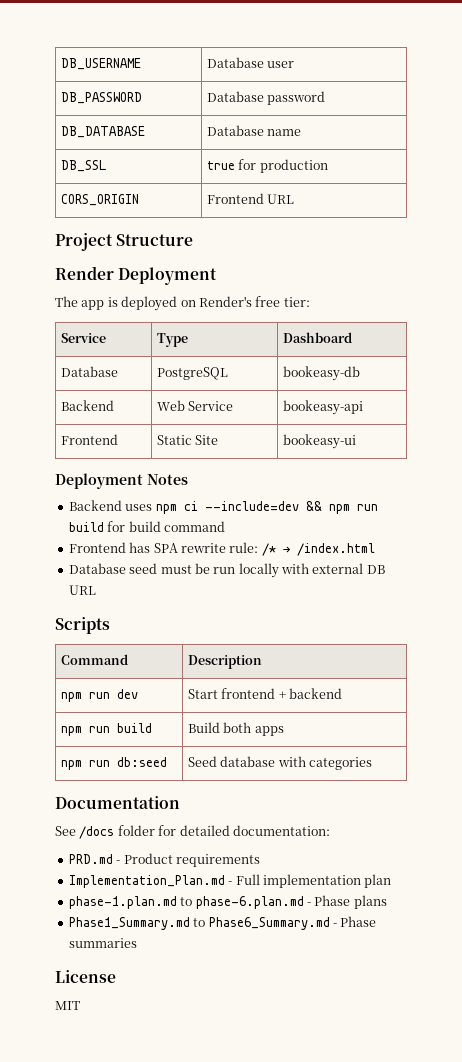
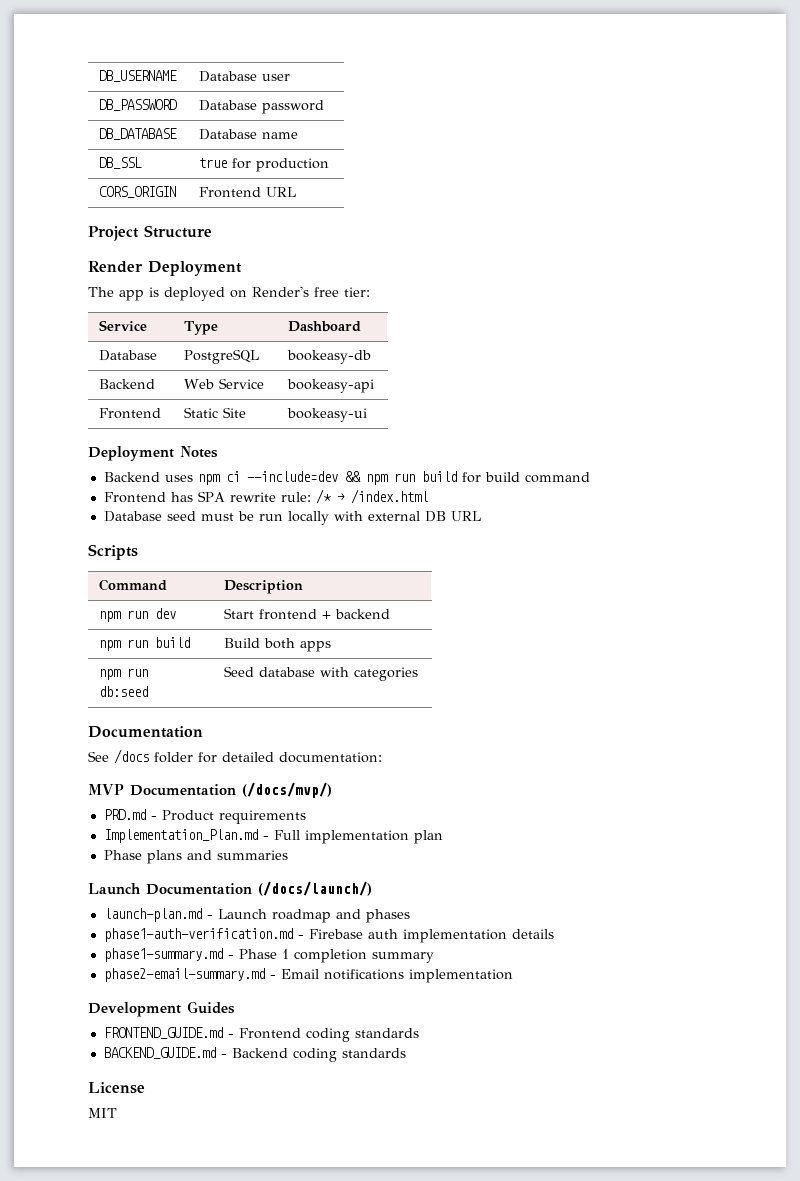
+ MVP Documentation (/docs/mvp/)
- phase-1.plan.md to phase-6.plan.md - Phase plans
- Phase1_Summary.md to Phase6_Summary.md - Phase summaries
+ Phase plans and summaries
+ Launch Documentation (/docs/launch/)
+ launch-plan.md - Launch roadmap and phases
+ phase1-auth-verification.md - Firebase auth implementation details
+ phase1-summary.md - Phase 1 completion summary
+ phase2-email-summary.md - Email notifications implementation
+ Development Guides
+ FRONTEND_GUIDE.md - Frontend coding standards
+ BACKEND_GUIDE.md - Backend coding standards

